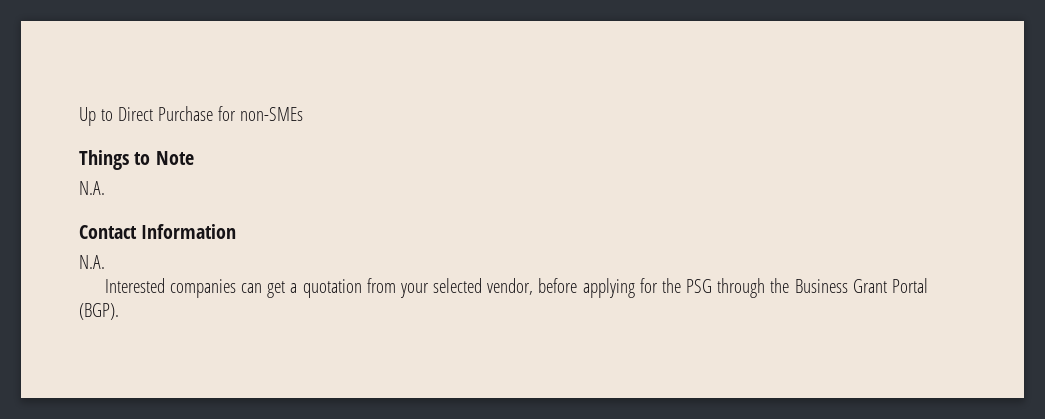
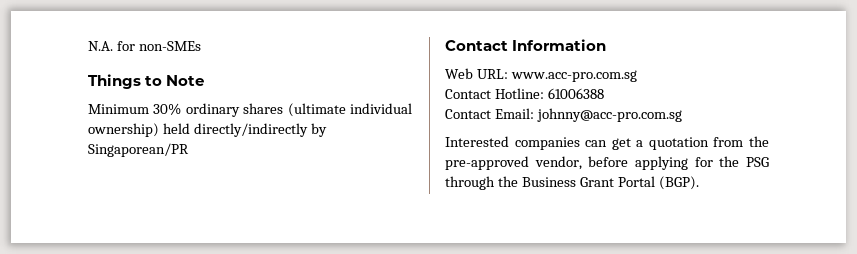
- Up to Direct Purchase for non-SMEs
+ N.A. for non-SMEs
  Things to Note
- N.A.
+ Minimum 30% ordinary shares (ultimate individual ownership) held directly/indirectly by Singaporean/PR
  Contact Information
- N.A.
+ Web URL: www.acc-pro.com.sg
+ Contact Hotline: 61006388
+ Contact Email: johnny@acc-pro.com.sg
- Interested companies can get a quotation from your selected vendor, before applying for the PSG through the Business Grant Portal (BGP).
+ Interested companies can get a quotation from the pre-approved vendor, before applying for the PSG through the Business Grant Portal (BGP).

